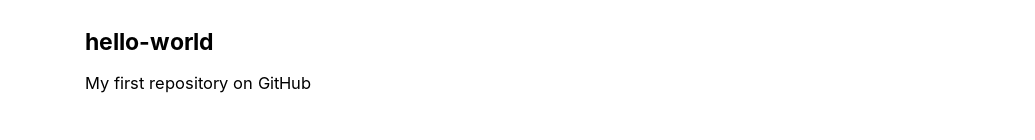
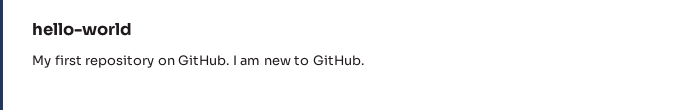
- My first repository on GitHub
+ My first repository on GitHub. I am new to GitHub.

